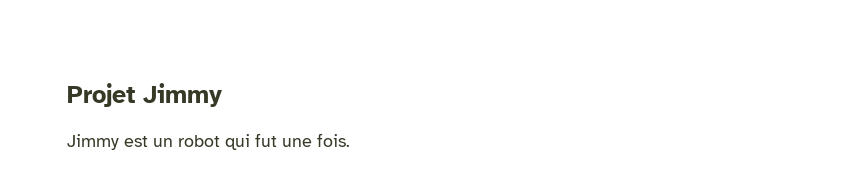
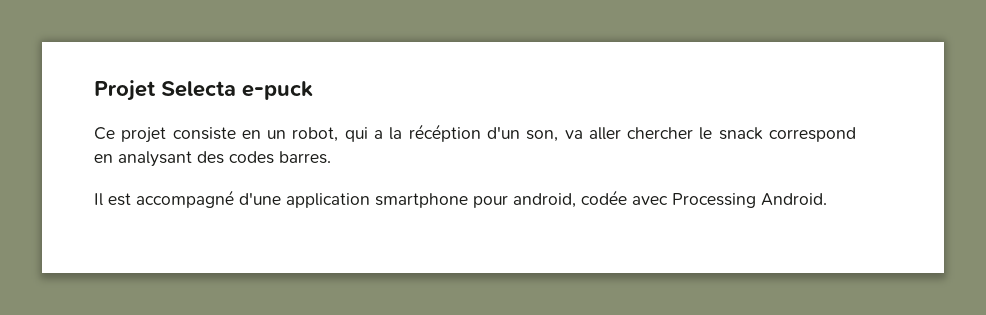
- Projet Jimmy
- Jimmy est un robot qui fut une fois.
+ Projet Selecta e-puck
+ Ce projet consiste en un robot, qui a la récéption d'un son, va aller chercher le snack correspond en analysant des codes barres.
+ Il est accompagné d'une application smartphone pour android, codée avec Processing Android.

